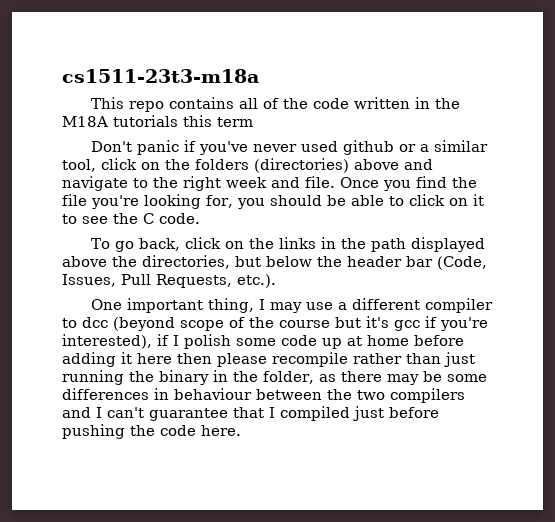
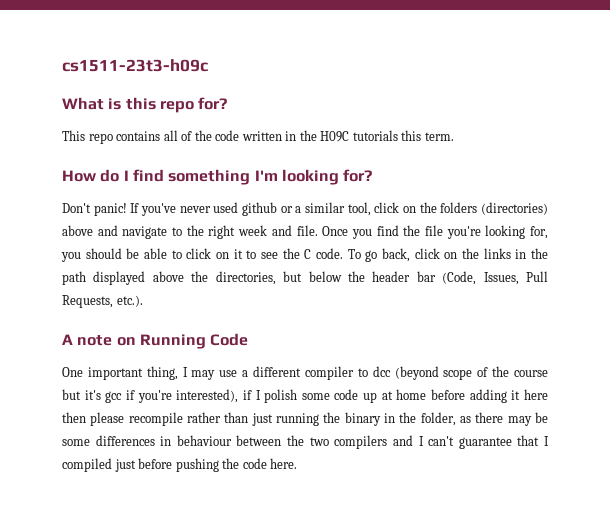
- cs1511-23t3-m18a
+ cs1511-23t3-h09c
+ What is this repo for?
- This repo contains all of the code written in the M18A tutorials this term
+ This repo contains all of the code written in the H09C tutorials this term.
+ How do I find something I'm looking for?
- Don't panic if you've never used github or a similar tool, click on the folders (directories) above and navigate to the right week and file.
+ Don't panic! If you've never used github or a similar tool, click on the folders (directories) above and navigate to the right week and file.
- Once you find the file you're looking for, you should be able to click on it to see the C code.
- To go back, click on the links in the path displayed above the directories, but below the header bar (Code, Issues, Pull Requests, etc.).
+ Once you find the file you're looking for, you should be able to click on it to see the C code. To go back, click on the links in the path displayed above the directories, but below the header bar (Code, Issues, Pull Requests, etc.).
+ A note on Running Code

